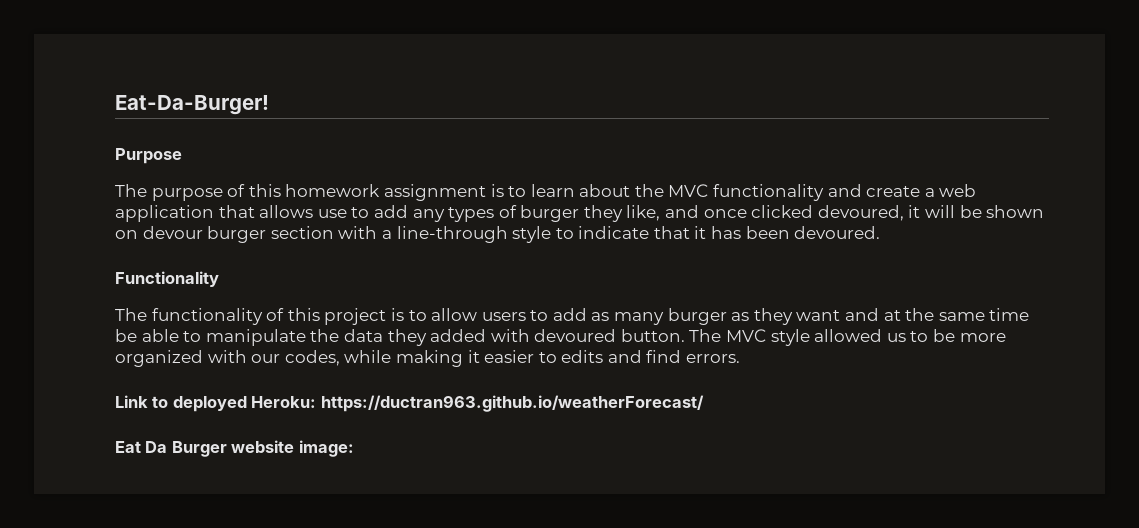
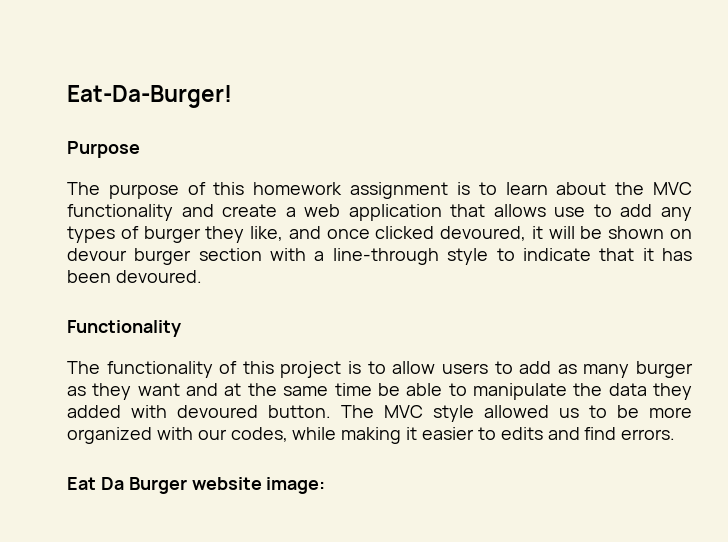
- Link to deployed Heroku: https://ductran963.github.io/weatherForecast/

